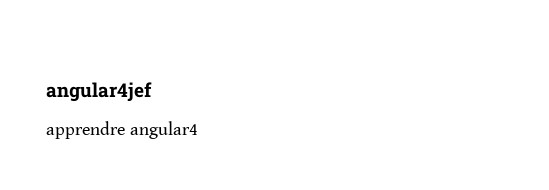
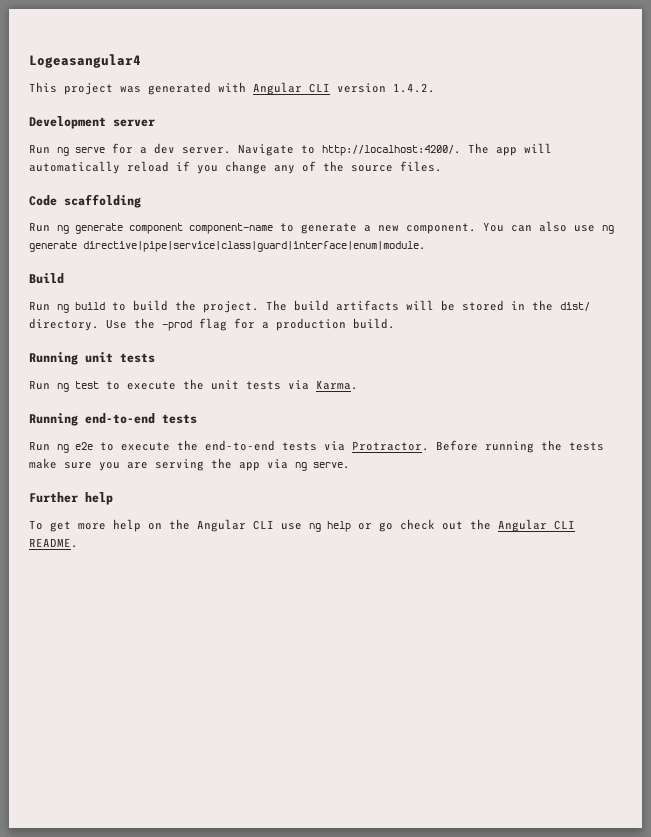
- angular4jef
- apprendre angular4
+ Logeasangular4
+ This project was generated with Angular CLI version 1.4.2.
+ Development server
+ Run ng serve for a dev server. Navigate to http://localhost:4200/. The app will automatically reload if you change any of the source files.
+ Code scaffolding
+ Run ng generate component component-name to generate a new component. You can also use ng generate directive|pipe|service|class|guard|interface|enum|module.
+ Build
+ Run ng build to build the project. The build artifacts will be stored in the dist/ directory. Use the -prod flag for a production build.
+ Running unit tests
+ Run ng test to execute the unit tests via Karma.
+ Running end-to-end tests
+ Run ng e2e to execute the end-to-end tests via Protractor. Before running the tests make sure you are serving the app via ng serve.
+ Further help
+ To get more help on the Angular CLI use ng help or go check out the Angular CLI README.

